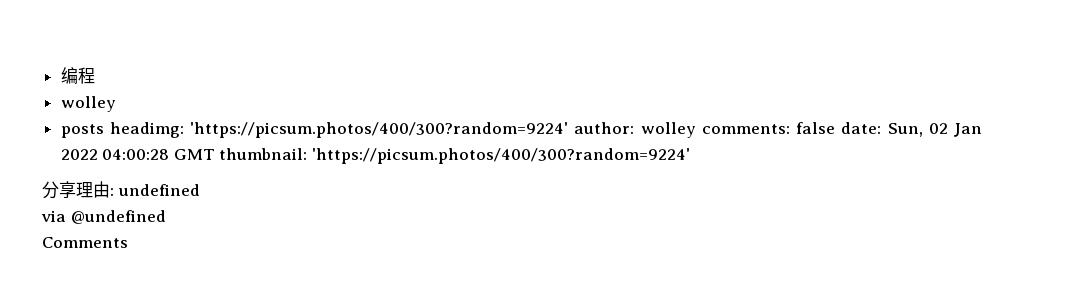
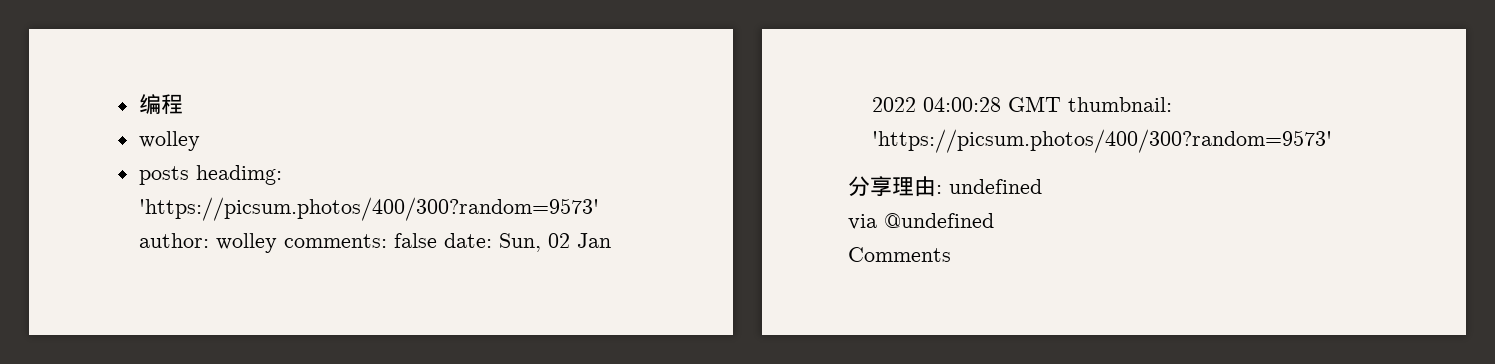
- posts headimg: 'https://picsum.photos/400/300?random=9224' author: wolley comments: false date: Sun, 02 Jan 2022 04:00:28 GMT thumbnail: 'https://picsum.photos/400/300?random=9224'
+ posts headimg: 'https://picsum.photos/400/300?random=9573' author: wolley comments: false date: Sun, 02 Jan 2022 04:00:28 GMT thumbnail: 'https://picsum.photos/400/300?random=9573'

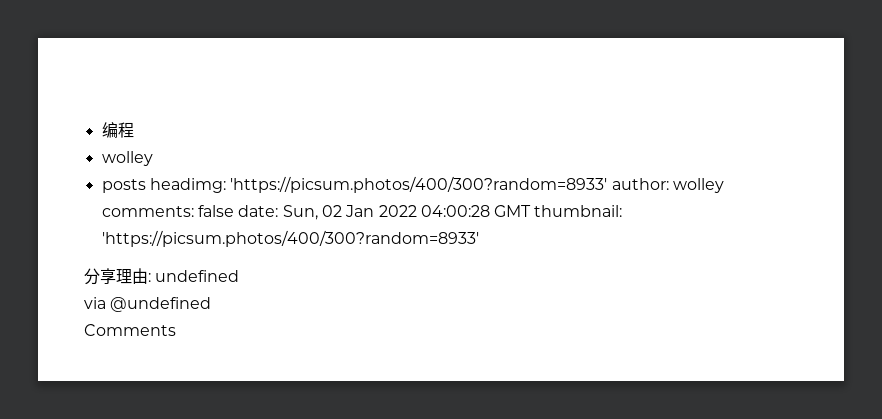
- posts headimg: 'https://picsum.photos/400/300?random=9573' author: wolley comments: false date: Sun, 02 Jan 2022 04:00:28 GMT thumbnail: 'https://picsum.photos/400/300?random=9573'
+ posts headimg: 'https://picsum.photos/400/300?random=8933' author: wolley comments: false date: Sun, 02 Jan 2022 04:00:28 GMT thumbnail: 'https://picsum.photos/400/300?random=8933'

